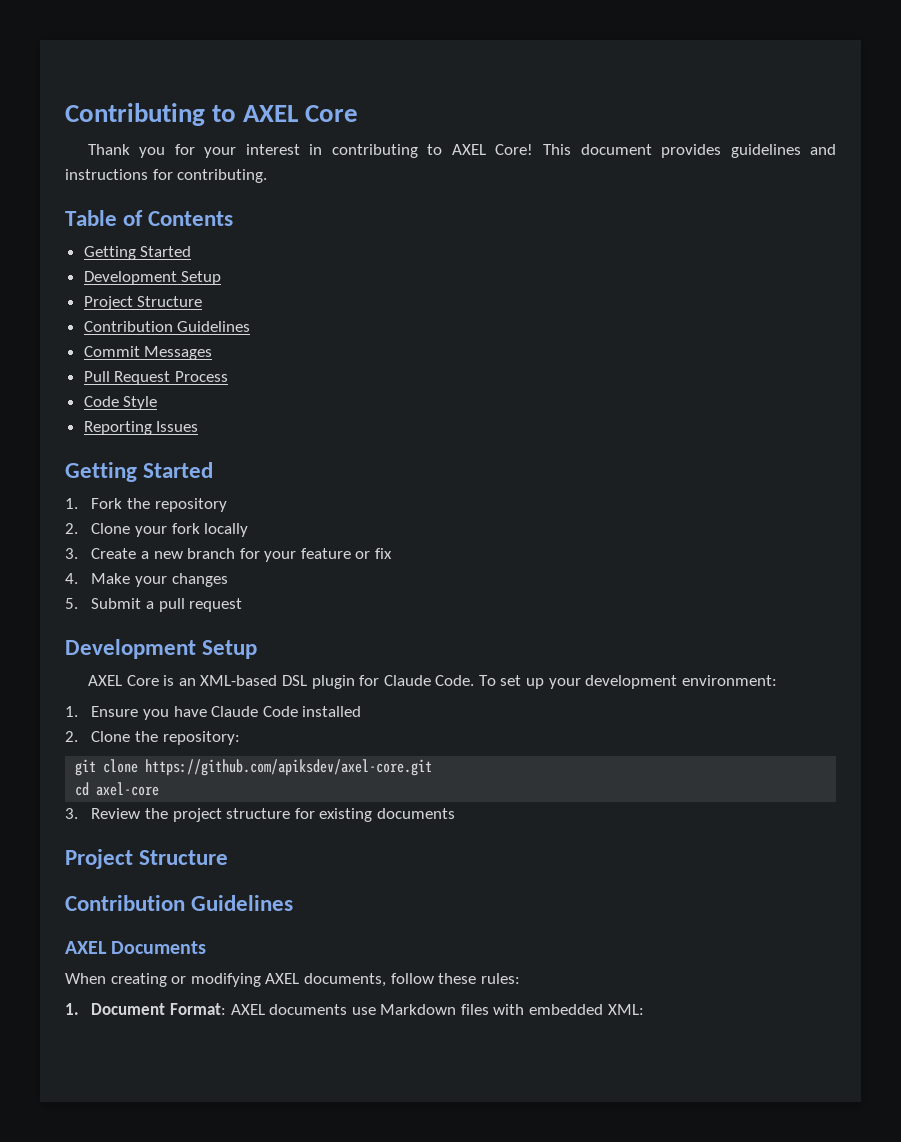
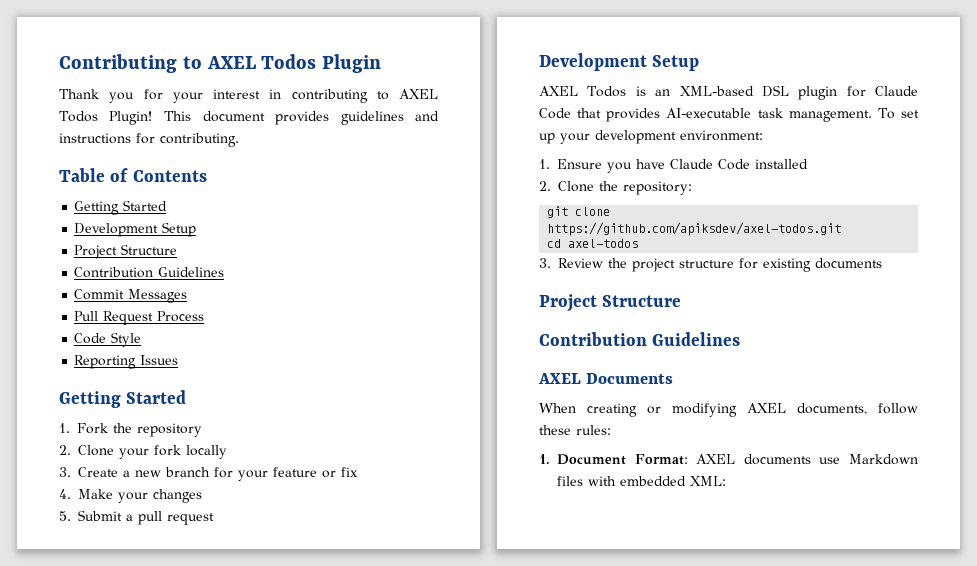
- Contributing to AXEL Core
+ Contributing to AXEL Todos Plugin
- Thank you for your interest in contributing to AXEL Core!
+ Thank you for your interest in contributing to AXEL Todos Plugin!
- AXEL Core is an XML-based DSL plugin for Claude Code.
+ AXEL Todos is an XML-based DSL plugin for Claude Code that provides AI-executable task management.
- git clone https://github.com/apiksdev/axel-core.git
+ git clone https://github.com/apiksdev/axel-todos.git
- cd axel-core
+ cd axel-todos

